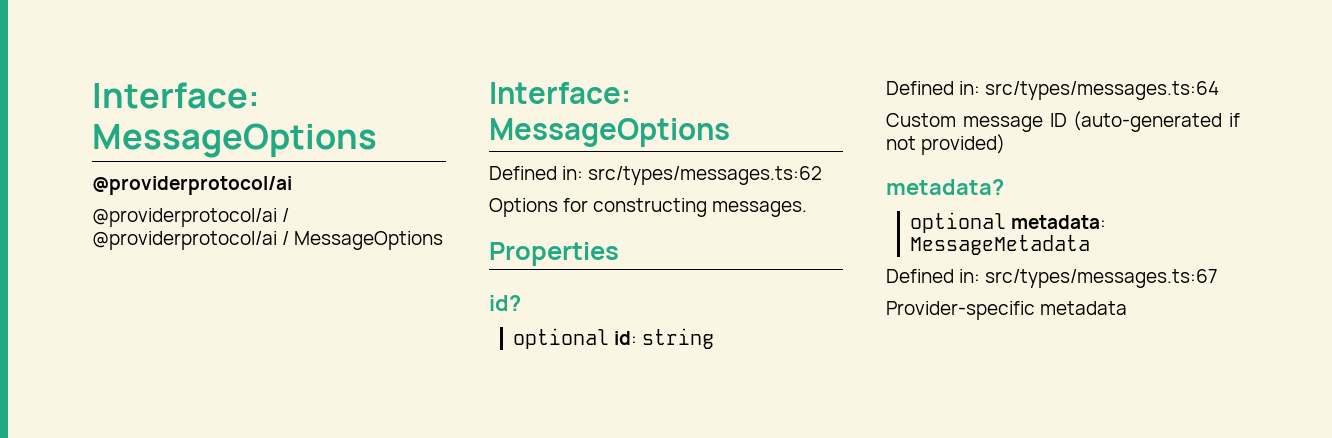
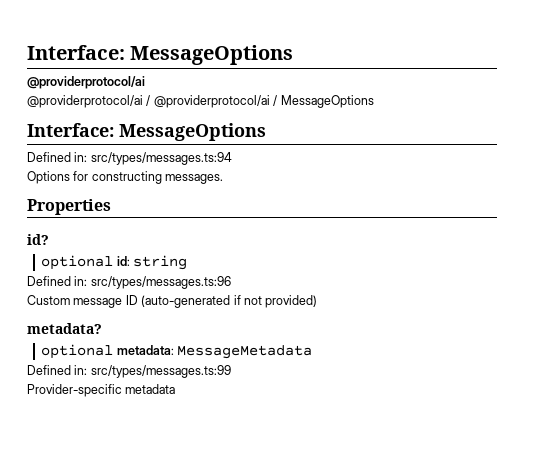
- Defined in: src/types/messages.ts:62
+ Defined in: src/types/messages.ts:94
- Defined in: src/types/messages.ts:64
+ Defined in: src/types/messages.ts:96
- Defined in: src/types/messages.ts:67
+ Defined in: src/types/messages.ts:99

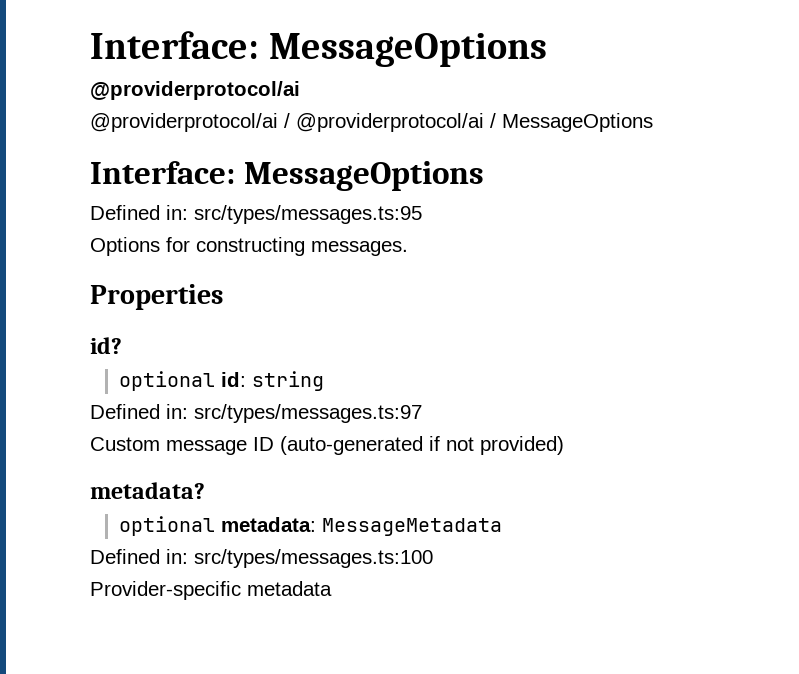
- Defined in: src/types/messages.ts:94
+ Defined in: src/types/messages.ts:95
- Defined in: src/types/messages.ts:96
+ Defined in: src/types/messages.ts:97
- Defined in: src/types/messages.ts:99
+ Defined in: src/types/messages.ts:100

